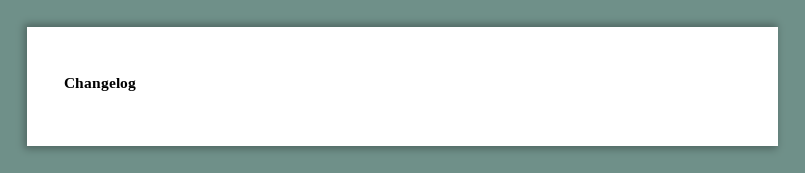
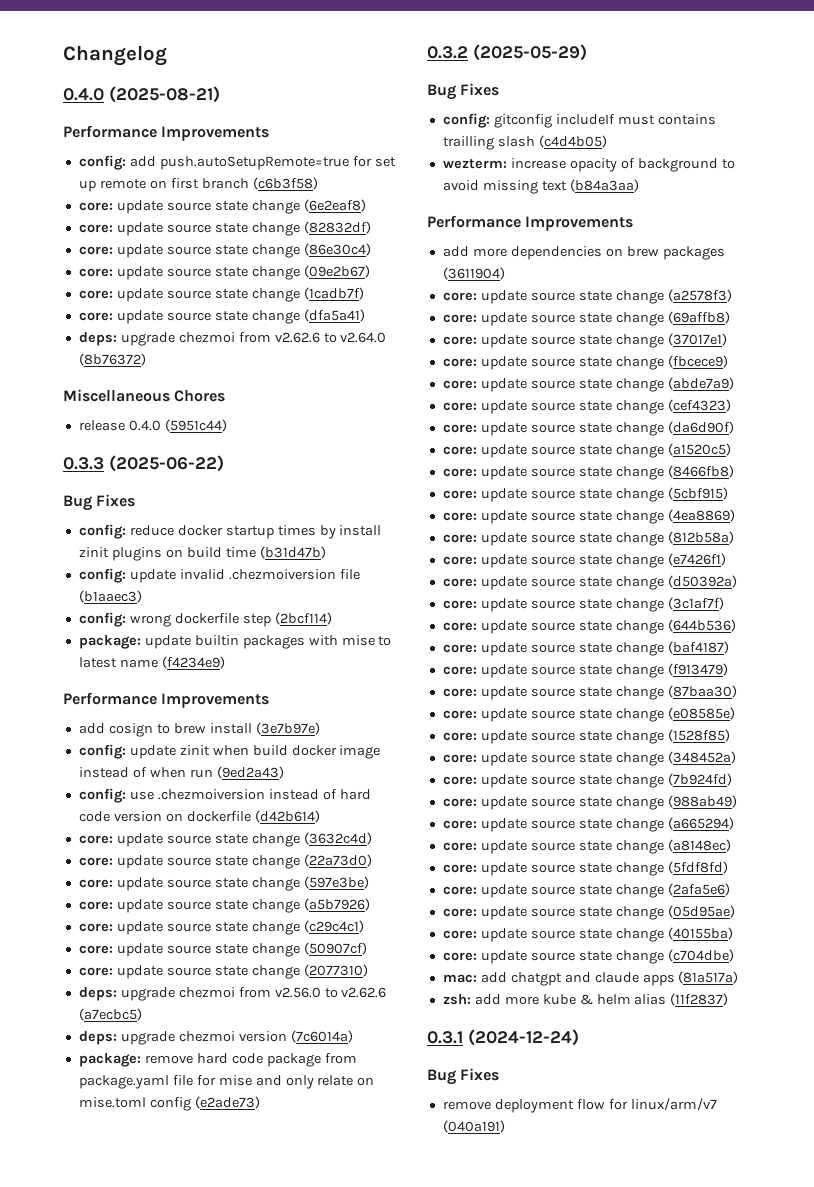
+ 0.4.0 (2025-08-21)
+ Performance Improvements
+ config: add push.autoSetupRemote=true for set up remote on first branch (c6b3f58)
+ core: update source state change (6e2eaf8)
+ core: update source state change (82832df)
+ core: update source state change (86e30c4)
+ core: update source state change (09e2b67)
+ core: update source state change (1cadb7f)
+ core: update source state change (dfa5a41)
+ deps: upgrade chezmoi from v2.62.6 to v2.64.0 (8b76372)
+ Miscellaneous Chores
+ release 0.4.0 (5951c44)
+ 0.3.3 (2025-06-22)
+ Bug Fixes
+ config: reduce docker startup times by install zinit plugins on build time (b31d47b)
+ config: update invalid .chezmoiversion file (b1aaec3)
+ config: wrong dockerfile step (2bcf114)
+ package: update builtin packages with mise to latest name (f4234e9)
+ Performance Improvements
+ add cosign to brew install (3e7b97e)
+ config: update zinit when build docker image instead of when run (9ed2a43)
+ config: use .chezmoiversion instead of hard code version on dockerfile (d42b614)
+ core: update source state change (3632c4d)
+ core: update source state change (22a73d0)
+ core: update source state change (597e3be)
+ core: update source state change (a5b7926)
+ core: update source state change (c29c4c1)
+ core: update source state change (50907cf)
+ core: update source state change (2077310)
+ deps: upgrade chezmoi from v2.56.0 to v2.62.6 (a7ecbc5)
+ deps: upgrade chezmoi version (7c6014a)
+ package: remove hard code package from package.yaml file for mise and only relate on mise.toml config (e2ade73)
+ 0.3.2 (2025-05-29)
+ Bug Fixes
+ config: gitconfig includeIf must contains trailling slash (c4d4b05)
+ wezterm: increase opacity of background to avoid missing text (b84a3aa)
+ Performance Improvements
+ add more dependencies on brew packages (3611904)
+ core: update source state change (a2578f3)
+ core: update source state change (69affb8)
+ core: update source state change (37017e1)
+ core: update source state change (fbcece9)
+ core: update source state change (abde7a9)
+ core: update source state change (cef4323)
+ core: update source state change (da6d90f)
+ core: update source state change (a1520c5)
+ core: update source state change (8466fb8)
+ core: update source state change (5cbf915)
+ core: update source state change (4ea8869)
+ core: update source state change (812b58a)
+ core: update source state change (e7426f1)
+ core: update source state change (d50392a)
+ core: update source state change (3c1af7f)
+ core: update source state change (644b536)
+ core: update source state change (baf4187)
+ core: update source state change (f913479)
+ core: update source state change (87baa30)
+ core: update source state change (e08585e)
+ core: update source state change (1528f85)
+ core: update source state change (348452a)
+ core: update source state change (7b924fd)
+ core: update source state change (988ab49)
+ core: update source state change (a665294)
+ core: update source state change (a8148ec)
+ core: update source state change (5fdf8fd)
+ core: update source state change (2afa5e6)
+ core: update source state change (05d95ae)
+ core: update source state change (40155ba)
+ core: update source state change (c704dbe)
+ mac: add chatgpt and claude apps (81a517a)
+ zsh: add more kube & helm alias (11f2837)
+ 0.3.1 (2024-12-24)
+ Bug Fixes
+ remove deployment flow for linux/arm/v7 (040a191)

